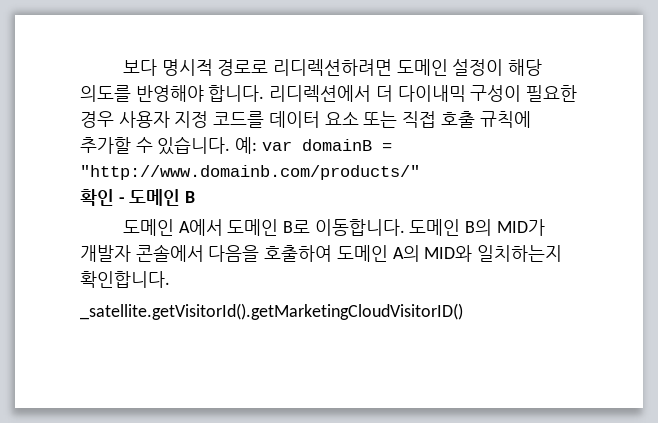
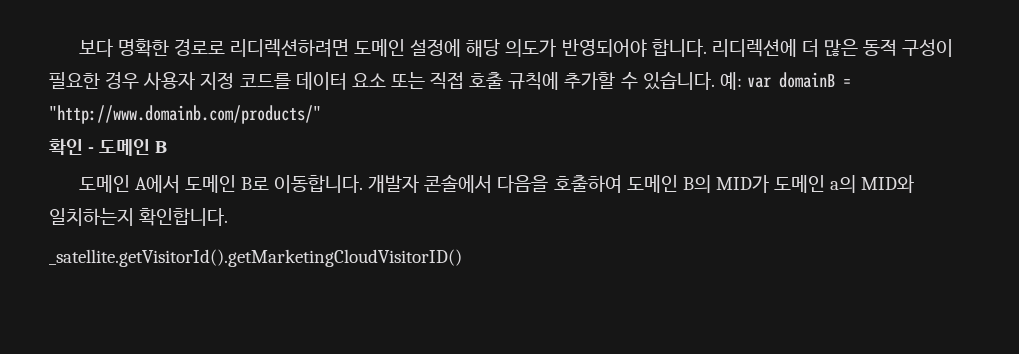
- 보다 명시적 경로로 리디렉션하려면 도메인 설정이 해당 의도를 반영해야 합니다. 리디렉션에서 더 다이내믹 구성이 필요한 경우 사용자 지정 코드를 데이터 요소 또는 직접 호출 규칙에 추가할 수 있습니다.
+ 보다 명확한 경로로 리디렉션하려면 도메인 설정에 해당 의도가 반영되어야 합니다. 리디렉션에 더 많은 동적 구성이 필요한 경우 사용자 지정 코드를 데이터 요소 또는 직접 호출 규칙에 추가할 수 있습니다.
- 도메인 B의 MID가 개발자 콘솔에서 다음을 호출하여 도메인 A의 MID와 일치하는지 확인합니다.
+ 개발자 콘솔에서 다음을 호출하여 도메인 B의 MID가 도메인 a의 MID와 일치하는지 확인합니다.

